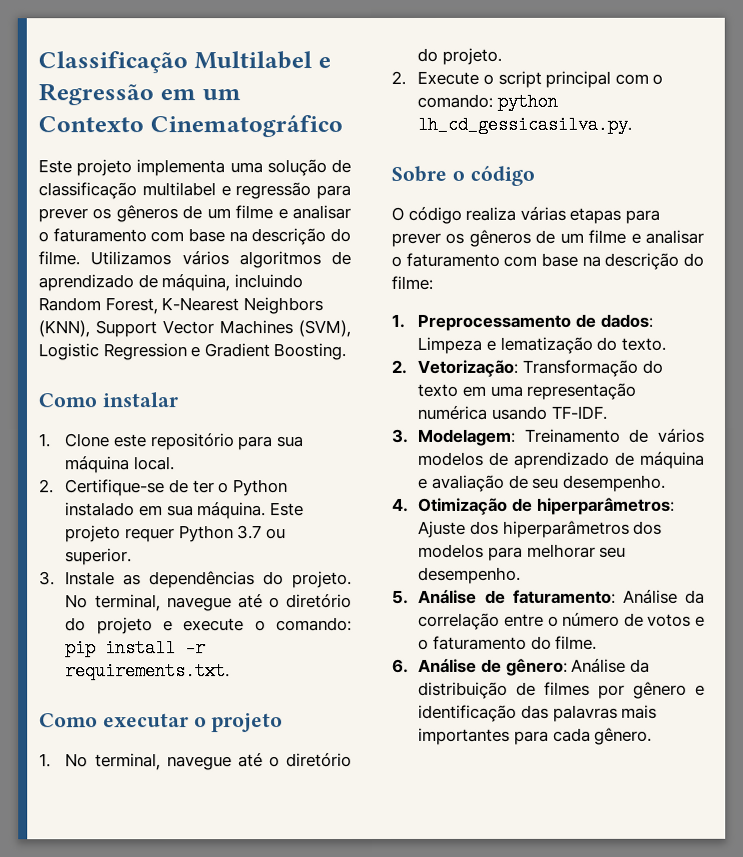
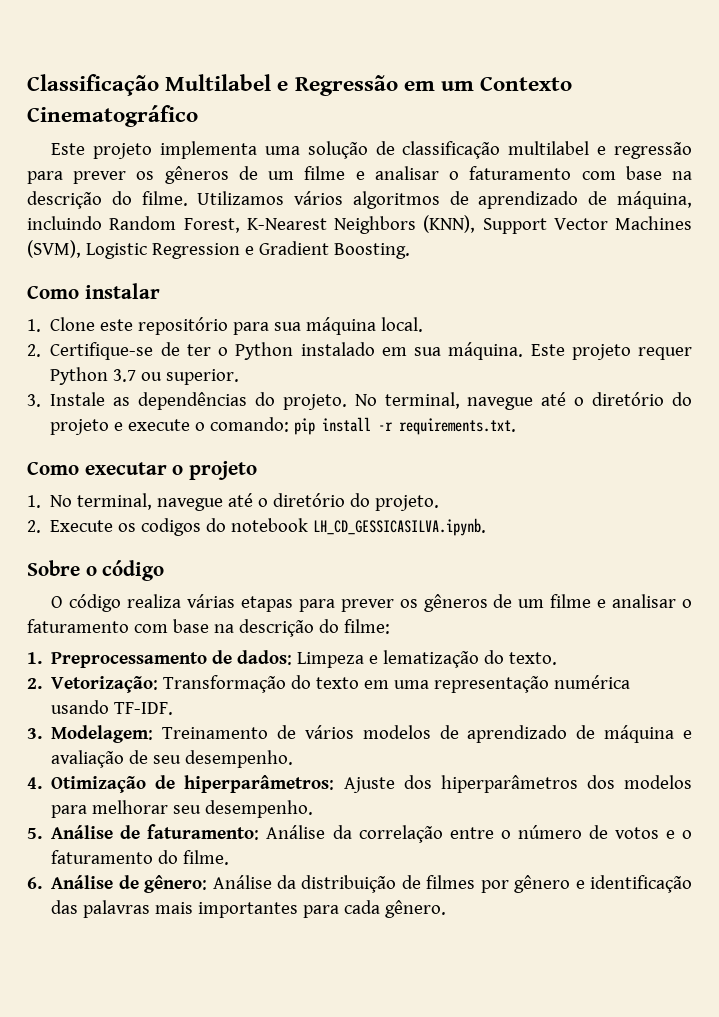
- 2. Execute o script principal com o comando: python lh_cd_gessicasilva.py.
+ 2. Execute os codigos do notebook LH_CD_GESSICASILVA.ipynb.

